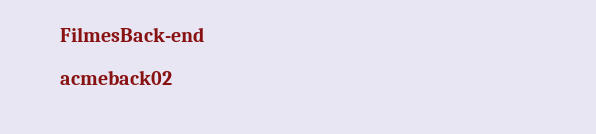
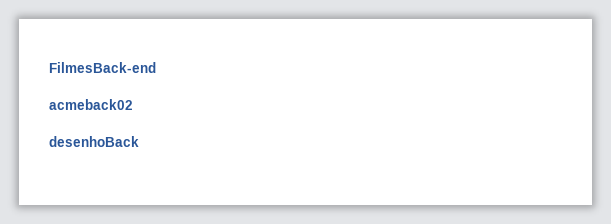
+ desenhoBack

